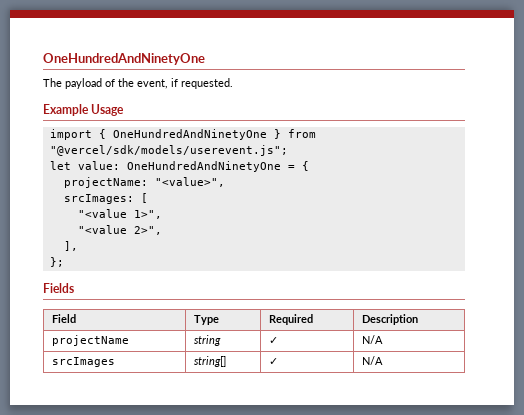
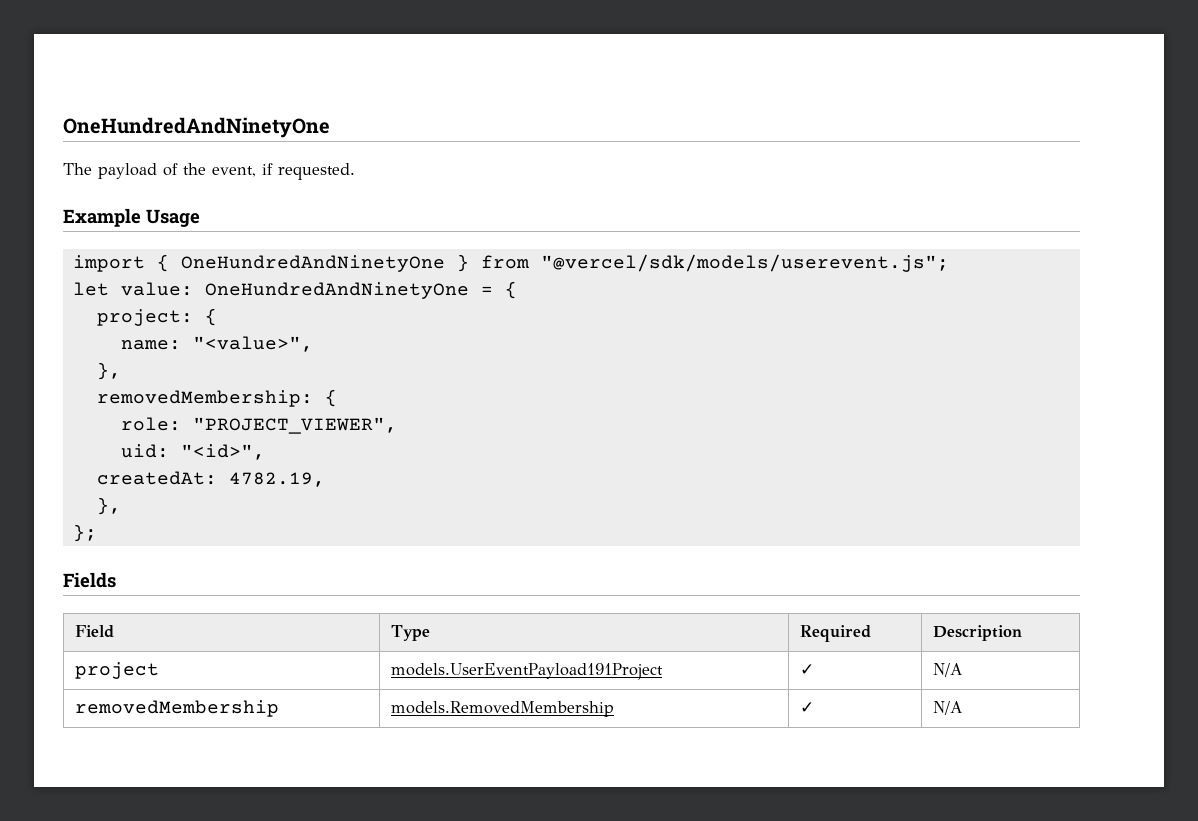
- projectName: "<value>",
- srcImages: [
- "<value 1>",
- "<value 2>",
- ],
+ project: {
+ name: "<value>",
+ },
+ removedMembership: {
+ role: "PROJECT_VIEWER",
+ uid: "<id>",
+ createdAt: 4782.19,
+ },
- projectName | string | ✓ | N/A
+ project | models.UserEventPayload191Project | ✓ | N/A
- srcImages | string[] | ✓ | N/A
+ removedMembership | models.RemovedMembership | ✓ | N/A

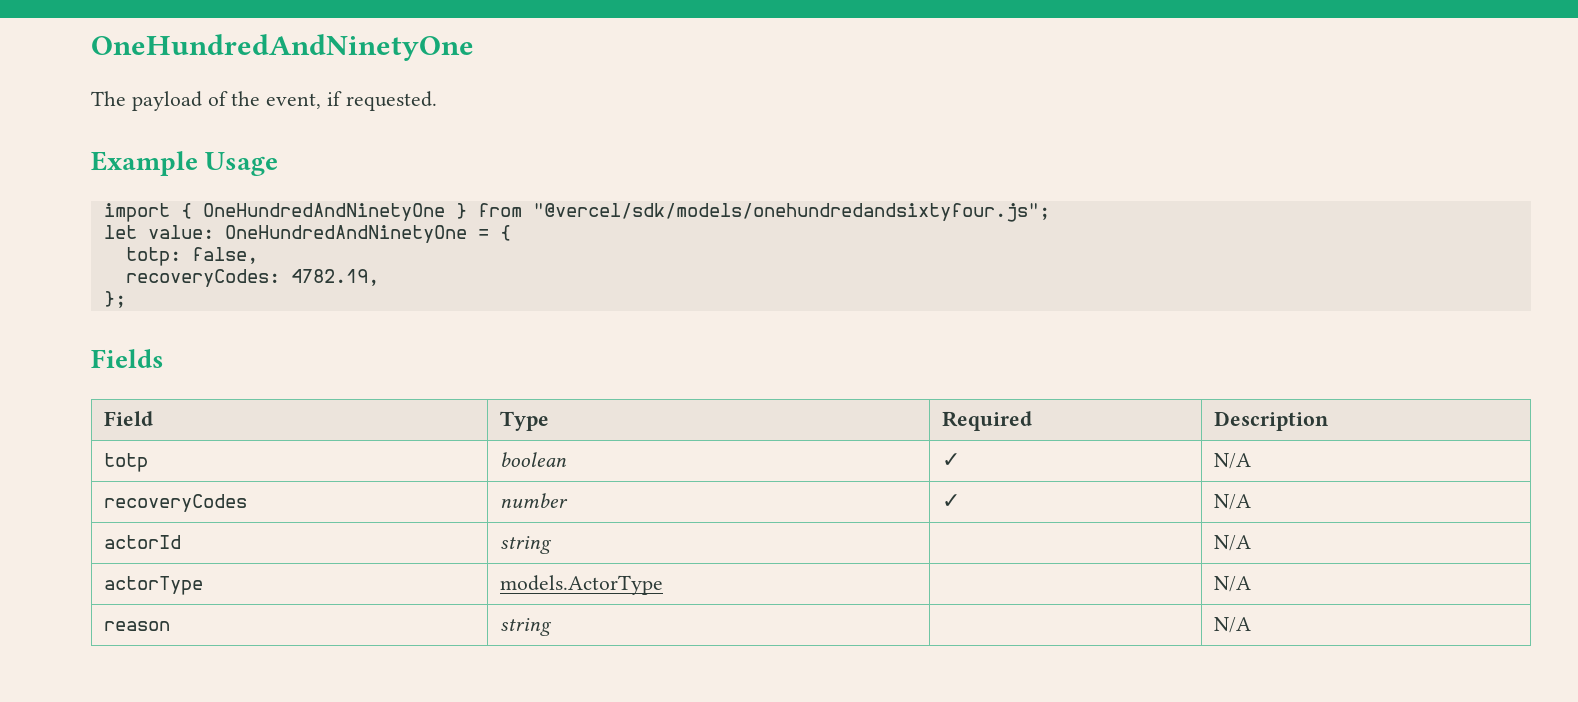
- import { OneHundredAndNinetyOne } from "@vercel/sdk/models/userevent.js";
+ import { OneHundredAndNinetyOne } from "@vercel/sdk/models/onehundredandsixtyfour.js";
- project: {
- name: "<value>",
- },
- removedMembership: {
- role: "PROJECT_VIEWER",
- uid: "<id>",
- createdAt: 4782.19,
- },
+ totp: false,
+ recoveryCodes: 4782.19,
- project | models.UserEventPayload191Project | ✓ | N/A
- removedMembership | models.RemovedMembership | ✓ | N/A
+ totp | boolean | ✓ | N/A
+ recoveryCodes | number | ✓ | N/A
+ actorId | string | | N/A
+ actorType | models.ActorType | | N/A
+ reason | string | | N/A

